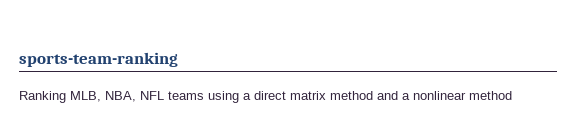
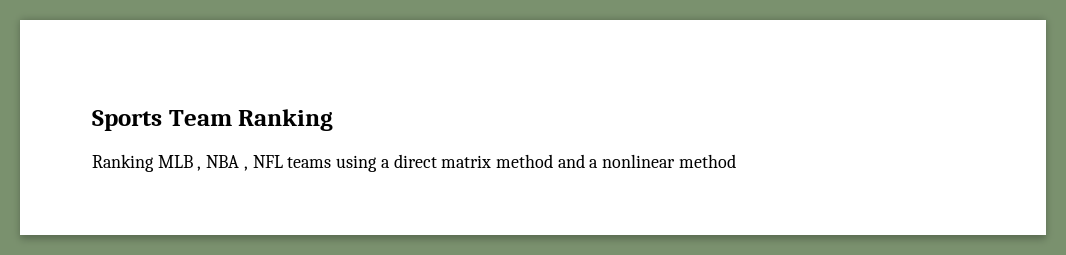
- sports-team-ranking
- Ranking MLB, NBA, NFL teams using a direct matrix method and a nonlinear method
+ Sports Team Ranking
+ Ranking MLB , NBA , NFL teams using a direct matrix method and a nonlinear method

